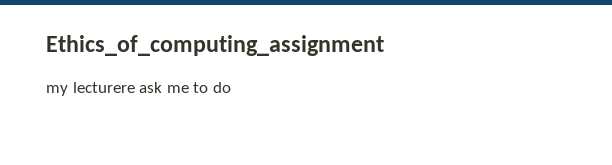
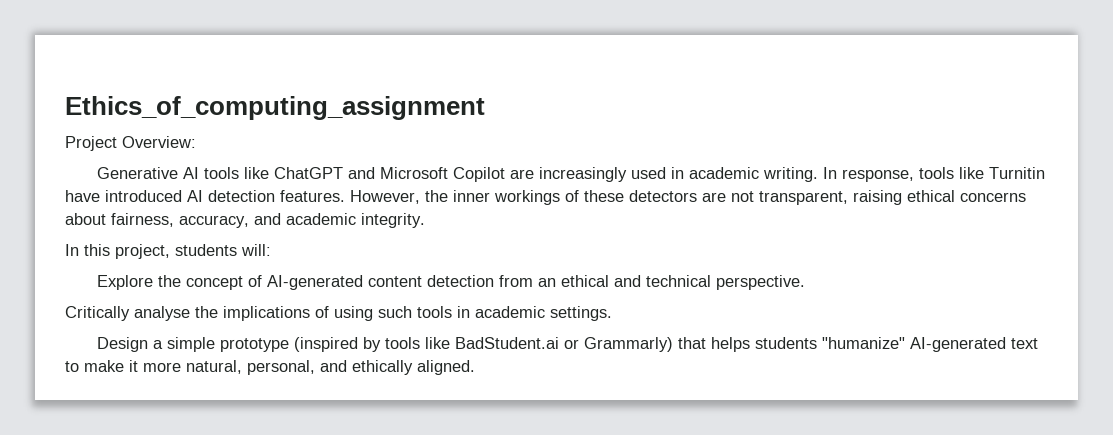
- my lecturere ask me to do
+ Project Overview:
+ Generative AI tools like ChatGPT and Microsoft Copilot are increasingly used in academic writing. In response, tools like Turnitin have introduced AI detection features. However, the inner workings of these detectors are not transparent, raising ethical concerns about fairness, accuracy, and academic integrity.
+ In this project, students will:
+ Explore the concept of AI-generated content detection from an ethical and technical perspective.
+ Critically analyse the implications of using such tools in academic settings.
+ Design a simple prototype (inspired by tools like BadStudent.ai or Grammarly) that helps students "humanize" AI-generated text to make it more natural, personal, and ethically aligned.

